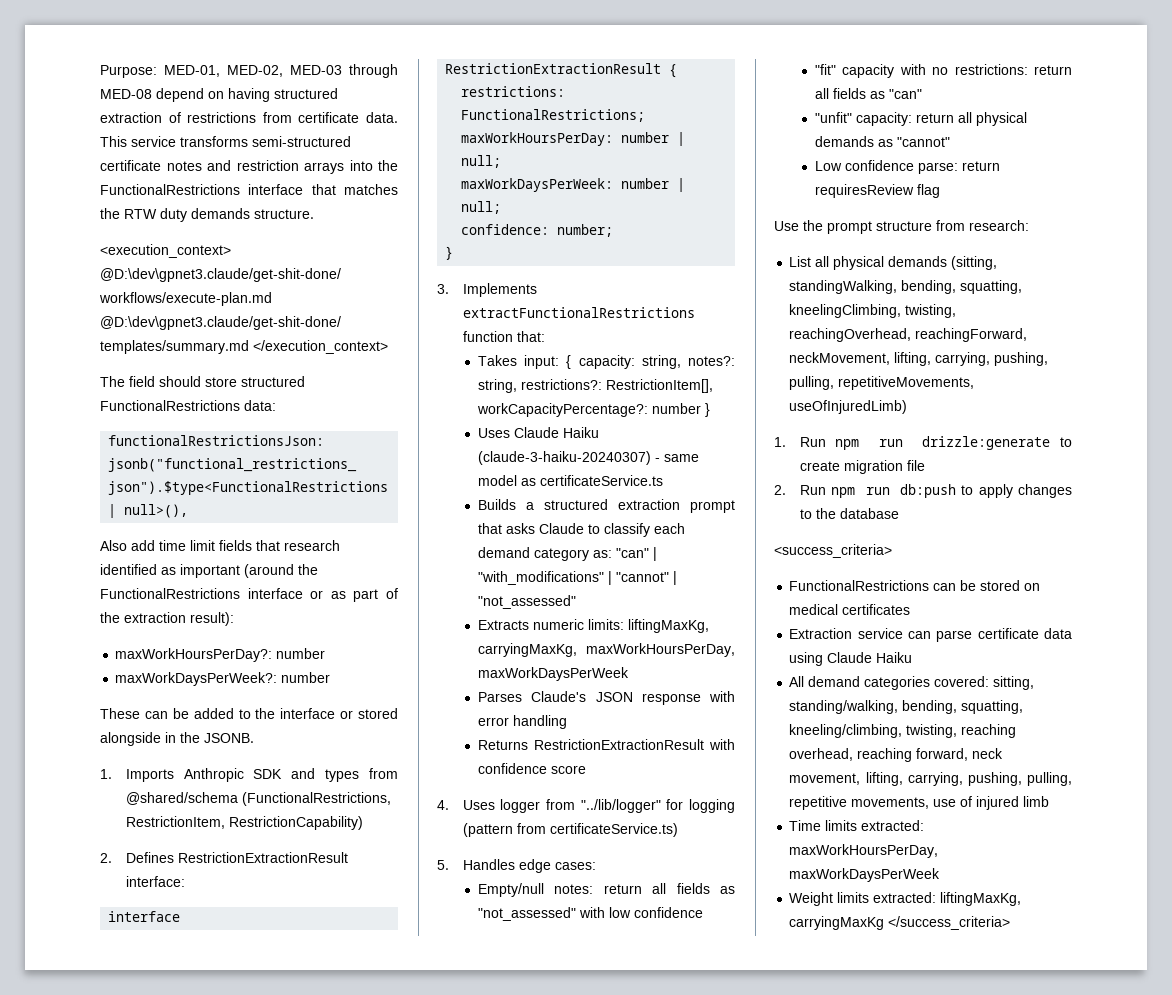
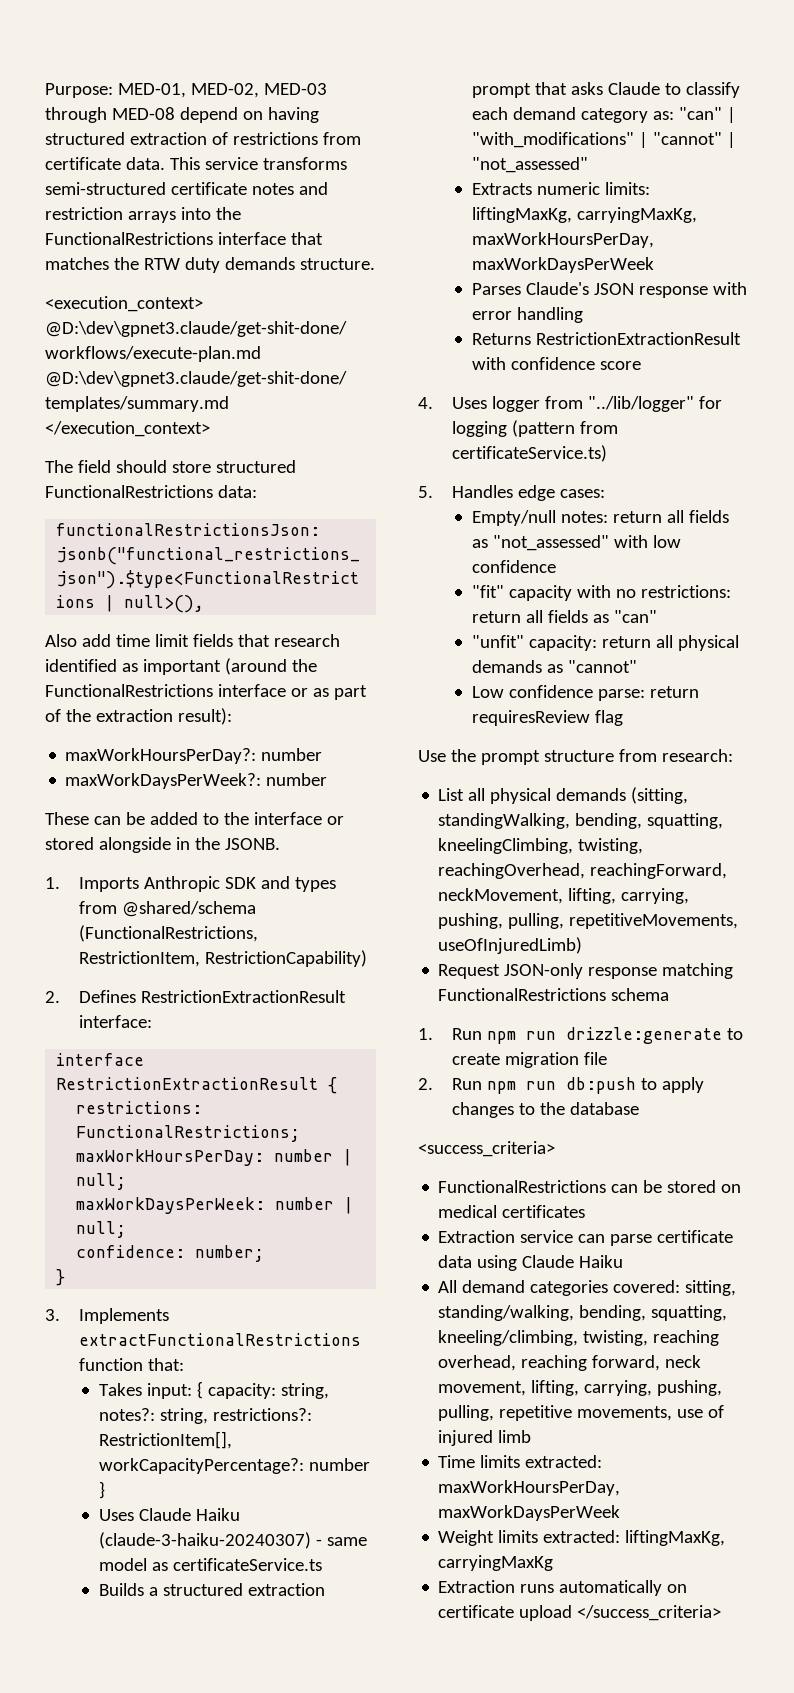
+ Request JSON-only response matching FunctionalRestrictions schema
- Weight limits extracted: liftingMaxKg, carryingMaxKg </success_criteria>
+ Weight limits extracted: liftingMaxKg, carryingMaxKg
+ Extraction runs automatically on certificate upload </success_criteria>

